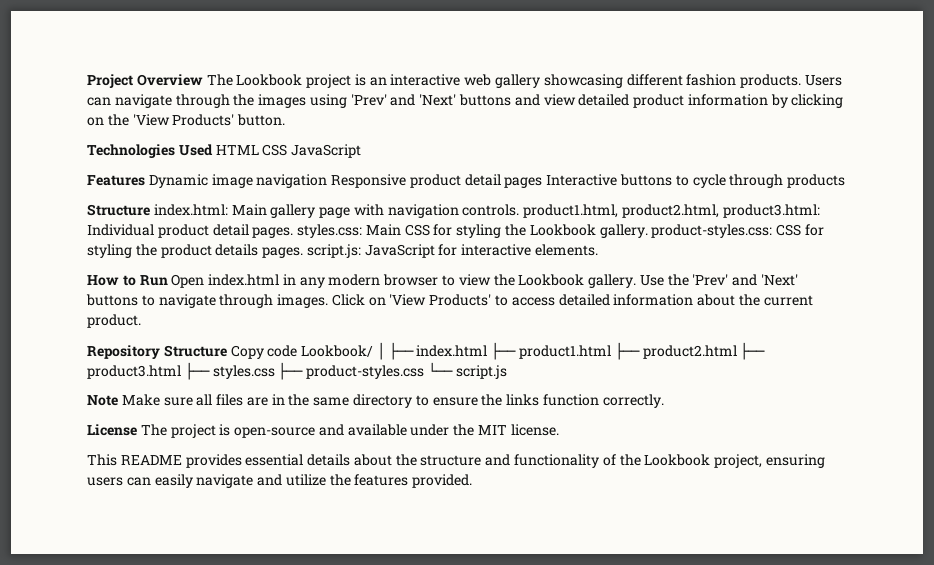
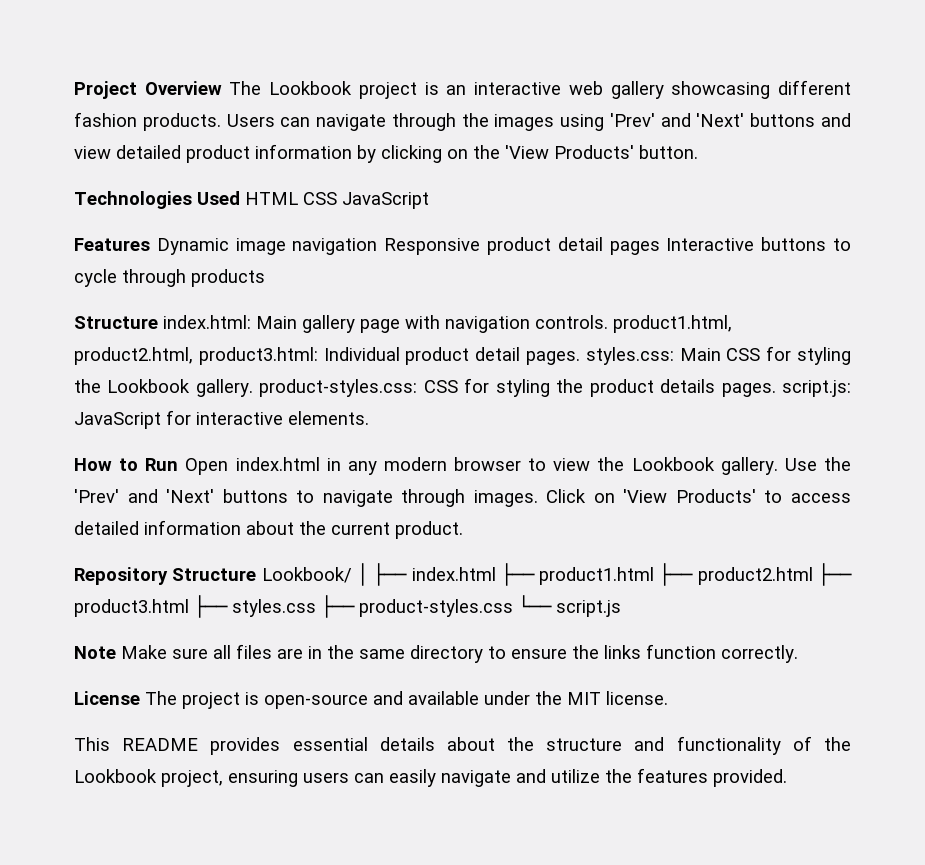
- Repository Structure Copy code Lookbook/ │ ├── index.html ├── product1.html ├── product2.html ├── product3.html ├── styles.css ├── product-styles.css └── script.js
+ Repository Structure Lookbook/ │ ├── index.html ├── product1.html ├── product2.html ├── product3.html ├── styles.css ├── product-styles.css └── script.js

